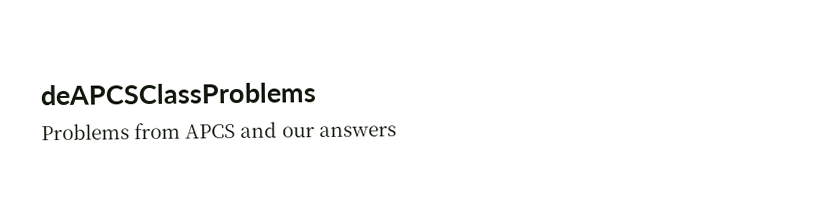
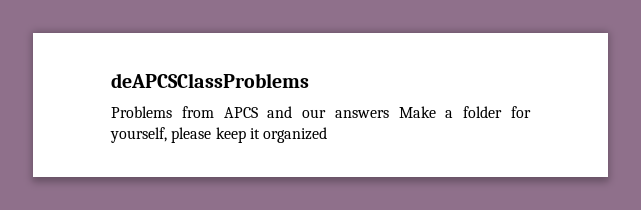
- Problems from APCS and our answers
+ Problems from APCS and our answers Make a folder for yourself, please keep it organized

